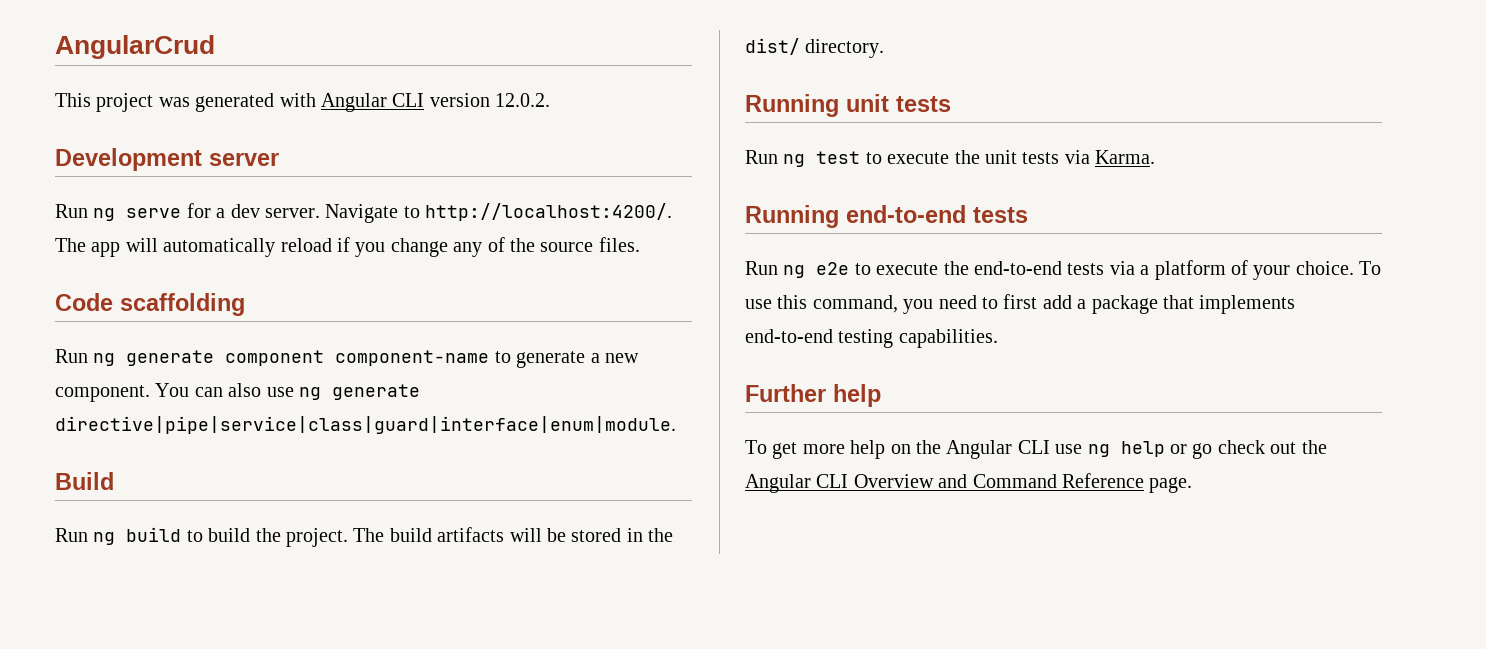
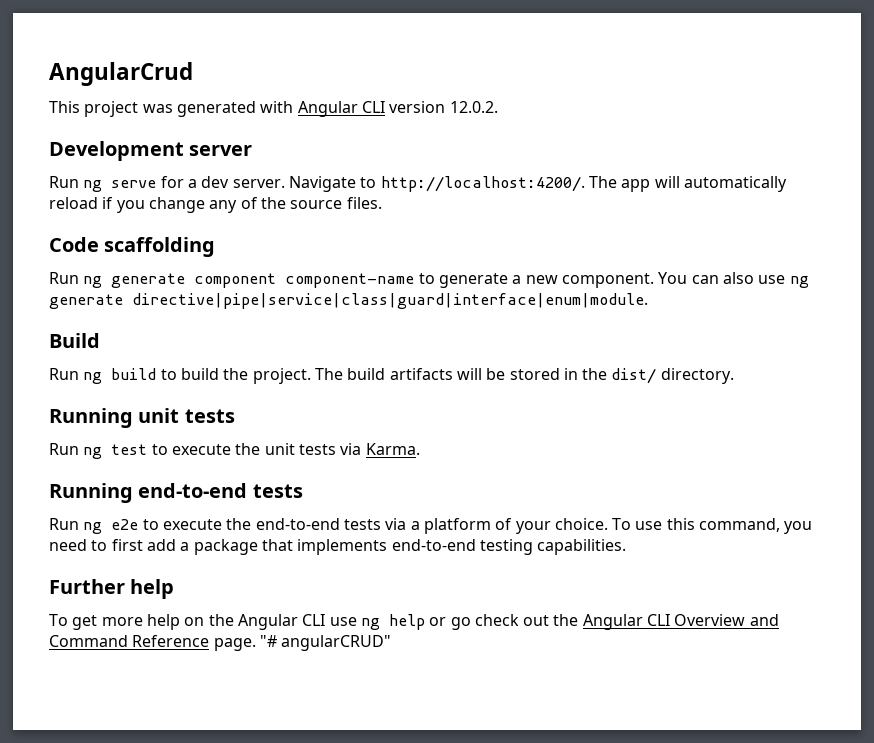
+ "# angularCRUD"

